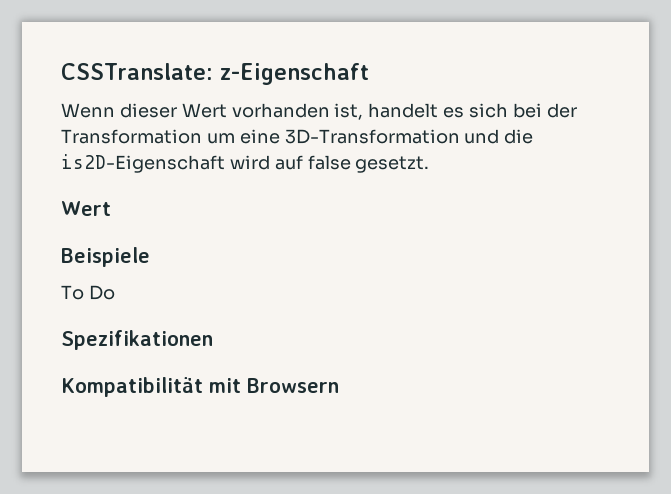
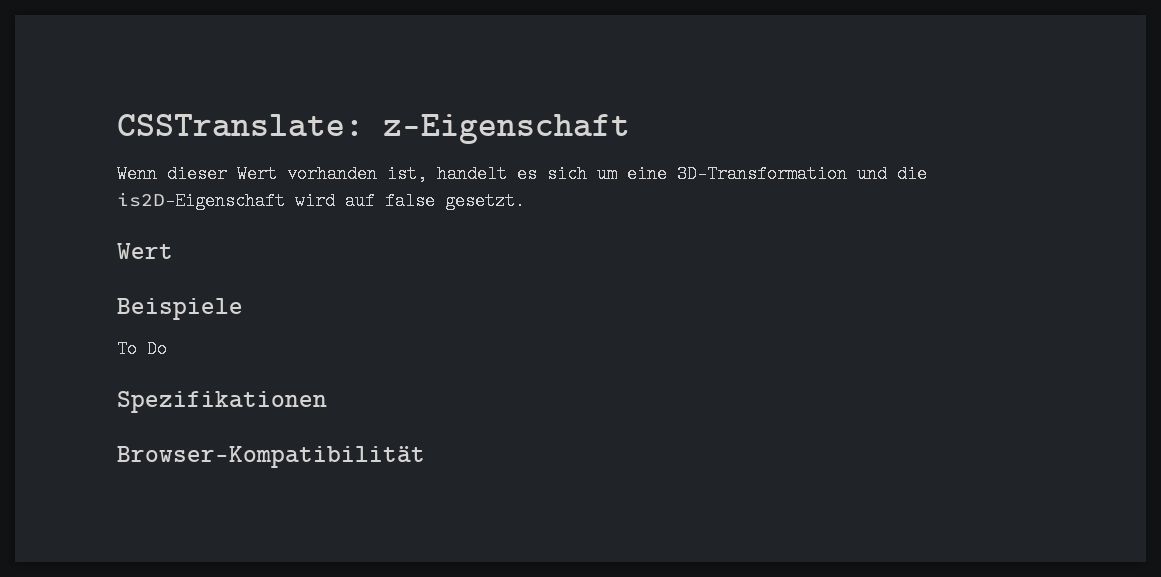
- Wenn dieser Wert vorhanden ist, handelt es sich bei der Transformation um eine 3D-Transformation und die is2D-Eigenschaft wird auf false gesetzt.
+ Wenn dieser Wert vorhanden ist, handelt es sich um eine 3D-Transformation und die is2D-Eigenschaft wird auf false gesetzt.
- Kompatibilität mit Browsern
+ Browser-Kompatibilität

